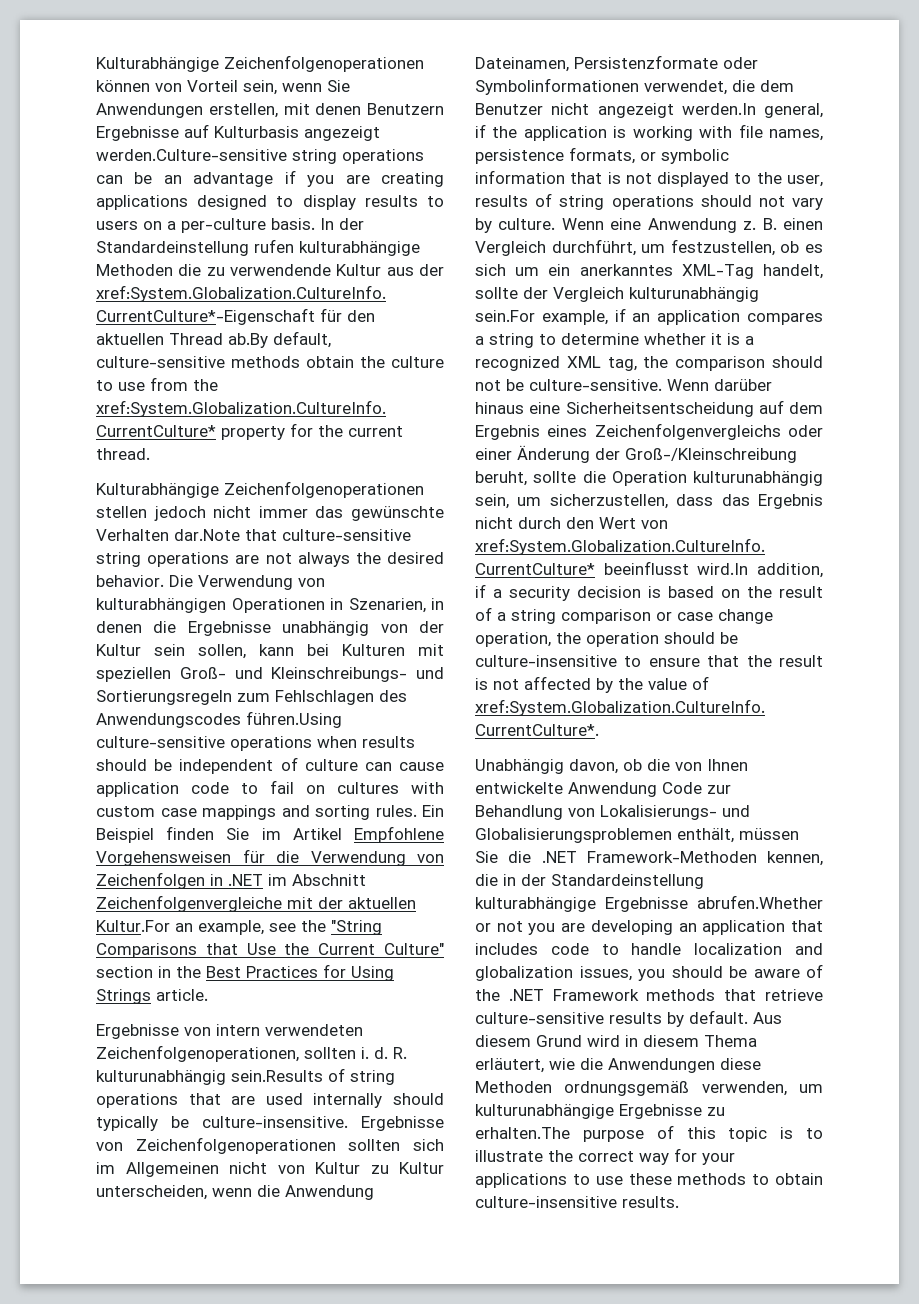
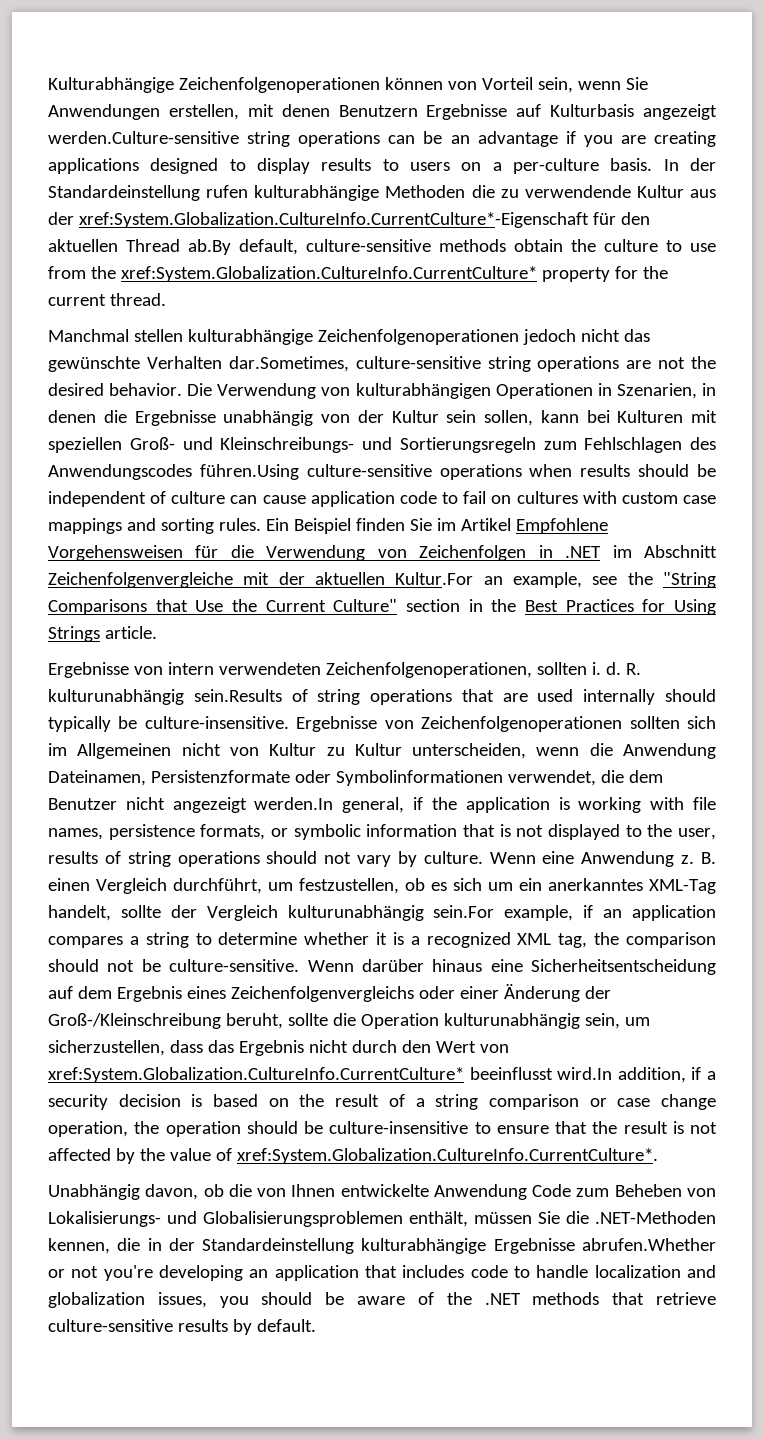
- Kulturabhängige Zeichenfolgenoperationen stellen jedoch nicht immer das gewünschte Verhalten dar.Note that culture-sensitive string operations are not always the desired behavior.
+ Manchmal stellen kulturabhängige Zeichenfolgenoperationen jedoch nicht das gewünschte Verhalten dar.Sometimes, culture-sensitive string operations are not the desired behavior.
- Unabhängig davon, ob die von Ihnen entwickelte Anwendung Code zur Behandlung von Lokalisierungs- und Globalisierungsproblemen enthält, müssen Sie die .NET Framework-Methoden kennen, die in der Standardeinstellung kulturabhängige Ergebnisse abrufen.Whether or not you are developing an application that includes code to handle localization and globalization issues, you should be aware of the .NET Framework methods that retrieve culture-sensitive results by default. Aus diesem Grund wird in diesem Thema erläutert, wie die Anwendungen diese Methoden ordnungsgemäß verwenden, um kulturunabhängige Ergebnisse zu erhalten.The purpose of this topic is to illustrate the correct way for your applications to use these methods to obtain culture-insensitive results.
+ Unabhängig davon, ob die von Ihnen entwickelte Anwendung Code zum Beheben von Lokalisierungs- und Globalisierungsproblemen enthält, müssen Sie die .NET-Methoden kennen, die in der Standardeinstellung kulturabhängige Ergebnisse abrufen.Whether or not you're developing an application that includes code to handle localization and globalization issues, you should be aware of the .NET methods that retrieve culture-sensitive results by default.

